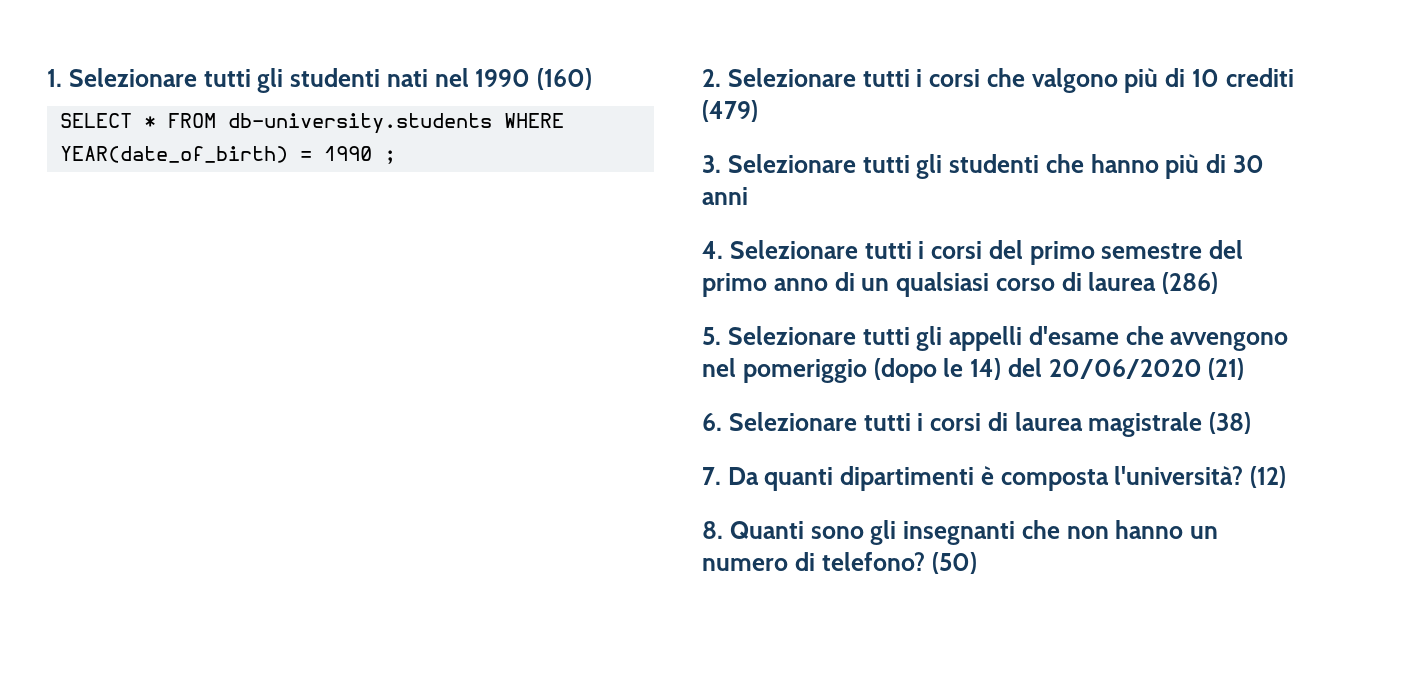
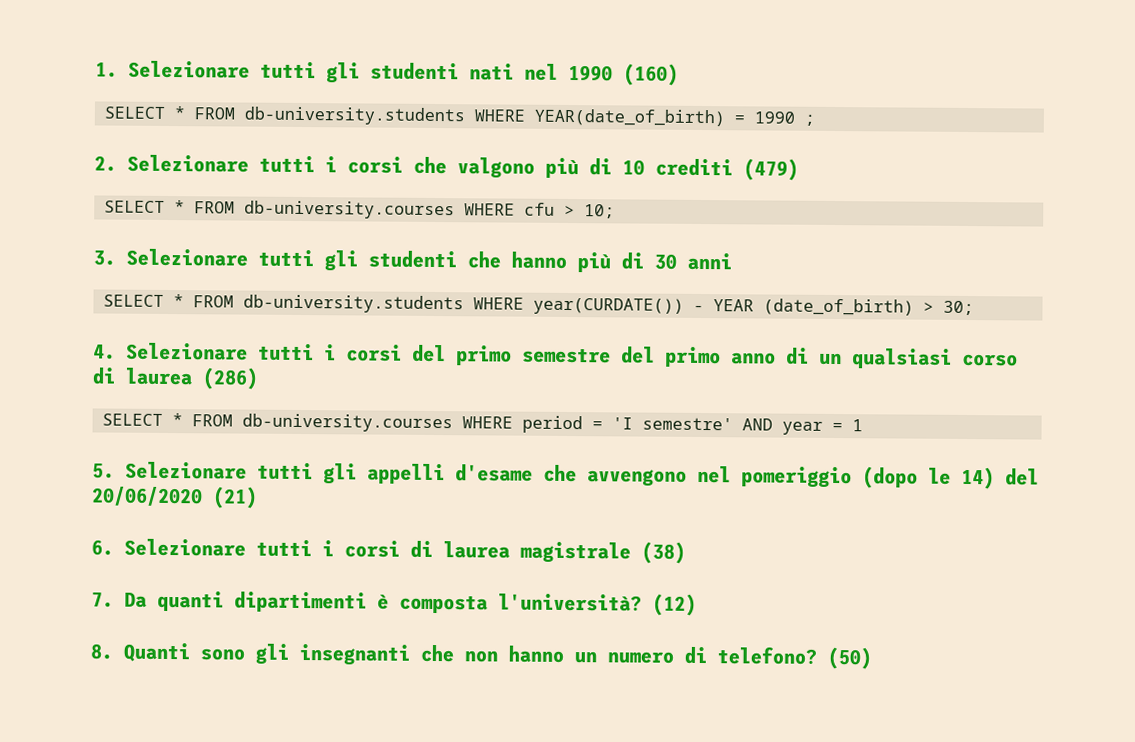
+ SELECT * FROM db-university.courses WHERE cfu > 10;
+ SELECT * FROM db-university.students WHERE year(CURDATE()) - YEAR (date_of_birth) > 30;
+ SELECT * FROM db-university.courses WHERE period = 'I semestre' AND year = 1

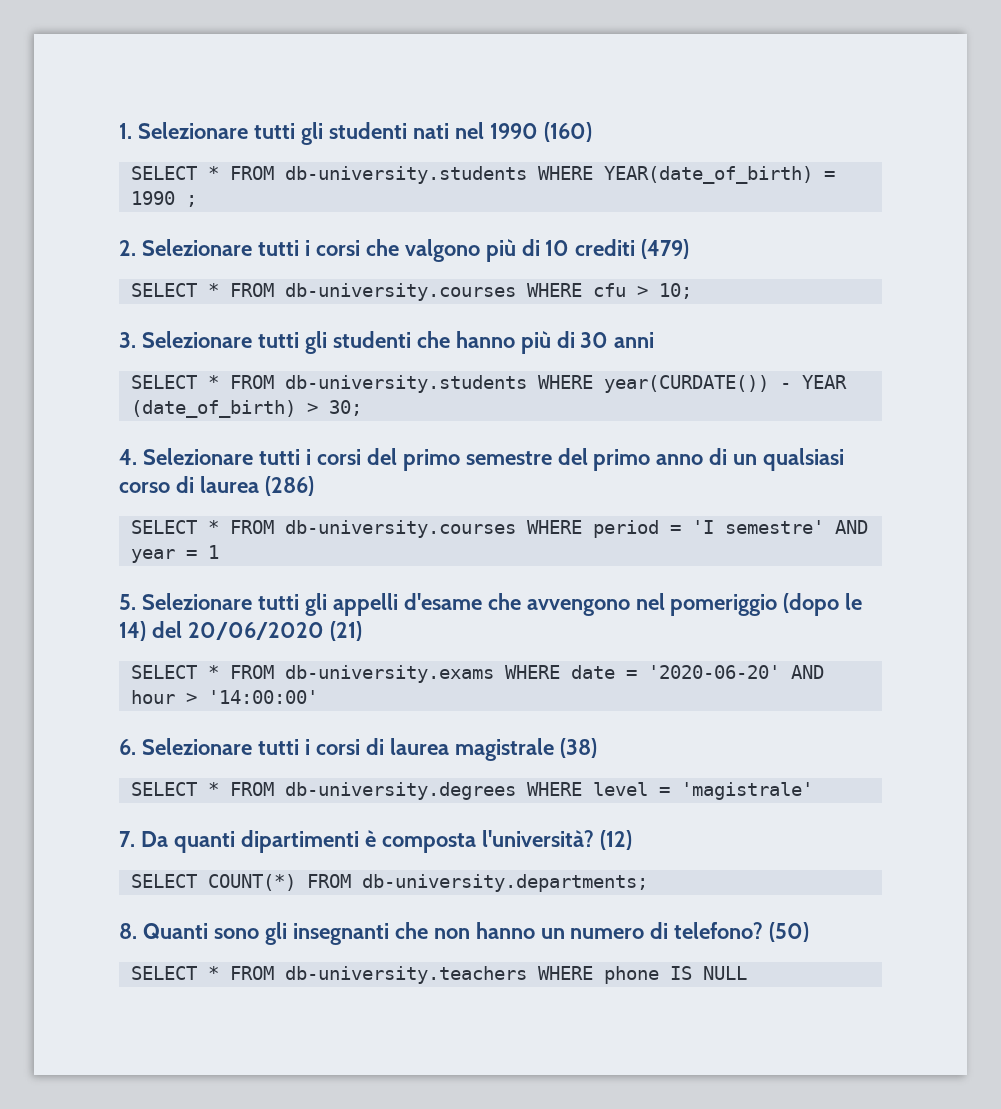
+ SELECT * FROM db-university.exams WHERE date = '2020-06-20' AND hour > '14:00:00'
+ SELECT * FROM db-university.degrees WHERE level = 'magistrale'
+ SELECT COUNT(*) FROM db-university.departments;
+ SELECT * FROM db-university.teachers WHERE phone IS NULL

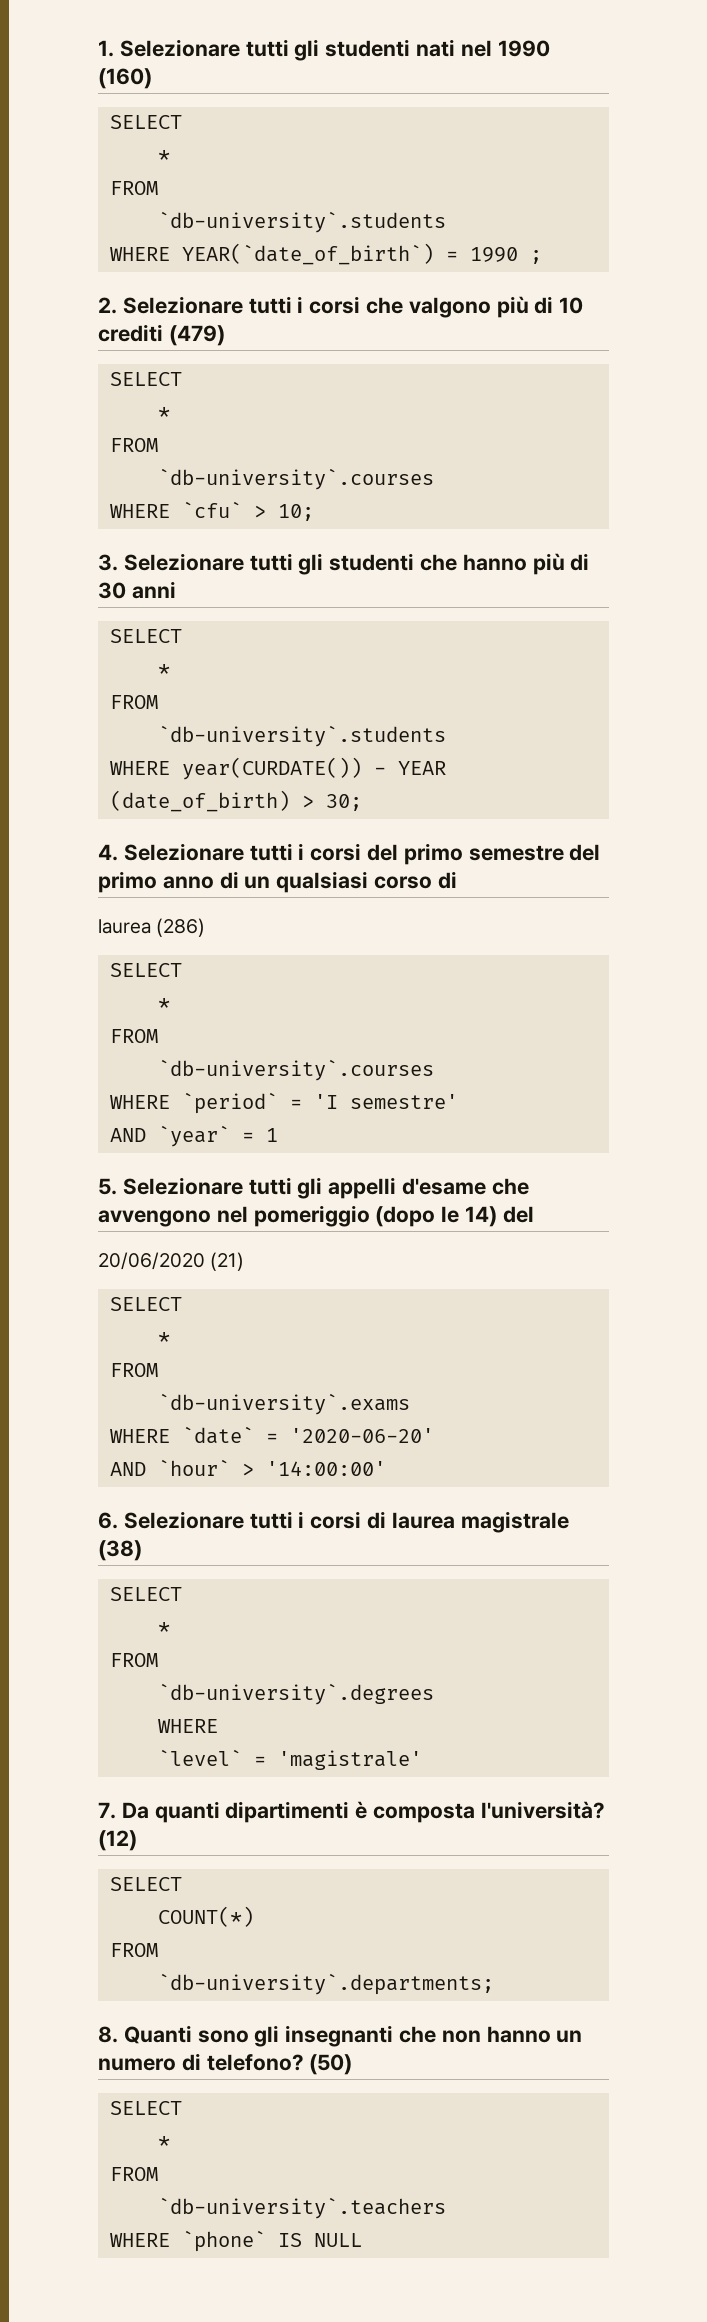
  1. Selezionare tutti gli studenti nati nel 1990 (160)
- SELECT * FROM db-university.students WHERE YEAR(date_of_birth) = 1990 ;
+ SELECT
+ *
+ FROM
+ `db-university`.students
+ WHERE YEAR(`date_of_birth`) = 1990 ;
  2. Selezionare tutti i corsi che valgono più di 10 crediti (479)
- SELECT * FROM db-university.courses WHERE cfu > 10;
+ SELECT
+ *
+ FROM
+ `db-university`.courses
+ WHERE `cfu` > 10;
  3. Selezionare tutti gli studenti che hanno più di 30 anni
- SELECT * FROM db-university.students WHERE year(CURDATE()) - YEAR (date_of_birth) > 30;
+ SELECT
+ *
+ FROM
+ `db-university`.students
+ WHERE year(CURDATE()) - YEAR (date_of_birth) > 30;
- 4. Selezionare tutti i corsi del primo semestre del primo anno di un qualsiasi corso di laurea (286)
- SELECT * FROM db-university.courses WHERE period = 'I semestre' AND year = 1
+ 4. Selezionare tutti i corsi del primo semestre del primo anno di un qualsiasi corso di
+ laurea (286)
+ SELECT
+ *
+ FROM
+ `db-university`.courses
+ WHERE `period` = 'I semestre'
+ AND `year` = 1
- 5. Selezionare tutti gli appelli d'esame che avvengono nel pomeriggio (dopo le 14) del 20/06/2020 (21)
- SELECT * FROM db-university.exams WHERE date = '2020-06-20' AND hour > '14:00:00'
+ 5. Selezionare tutti gli appelli d'esame che avvengono nel pomeriggio (dopo le 14) del
+ 20/06/2020 (21)
+ SELECT
+ *
+ FROM
+ `db-university`.exams
+ WHERE `date` = '2020-06-20'
+ AND `hour` > '14:00:00'
  6. Selezionare tutti i corsi di laurea magistrale (38)
- SELECT * FROM db-university.degrees WHERE level = 'magistrale'
+ SELECT
+ *
+ FROM
+ `db-university`.degrees
+ WHERE
+ `level` = 'magistrale'
  (12)
- SELECT COUNT(*) FROM db-university.departments;
+ SELECT
+ COUNT(*)
+ FROM
+ `db-university`.departments;
  (50)
- SELECT * FROM db-university.teachers WHERE phone IS NULL
+ SELECT
+ *
+ FROM
+ `db-university`.teachers
+ WHERE `phone` IS NULL

